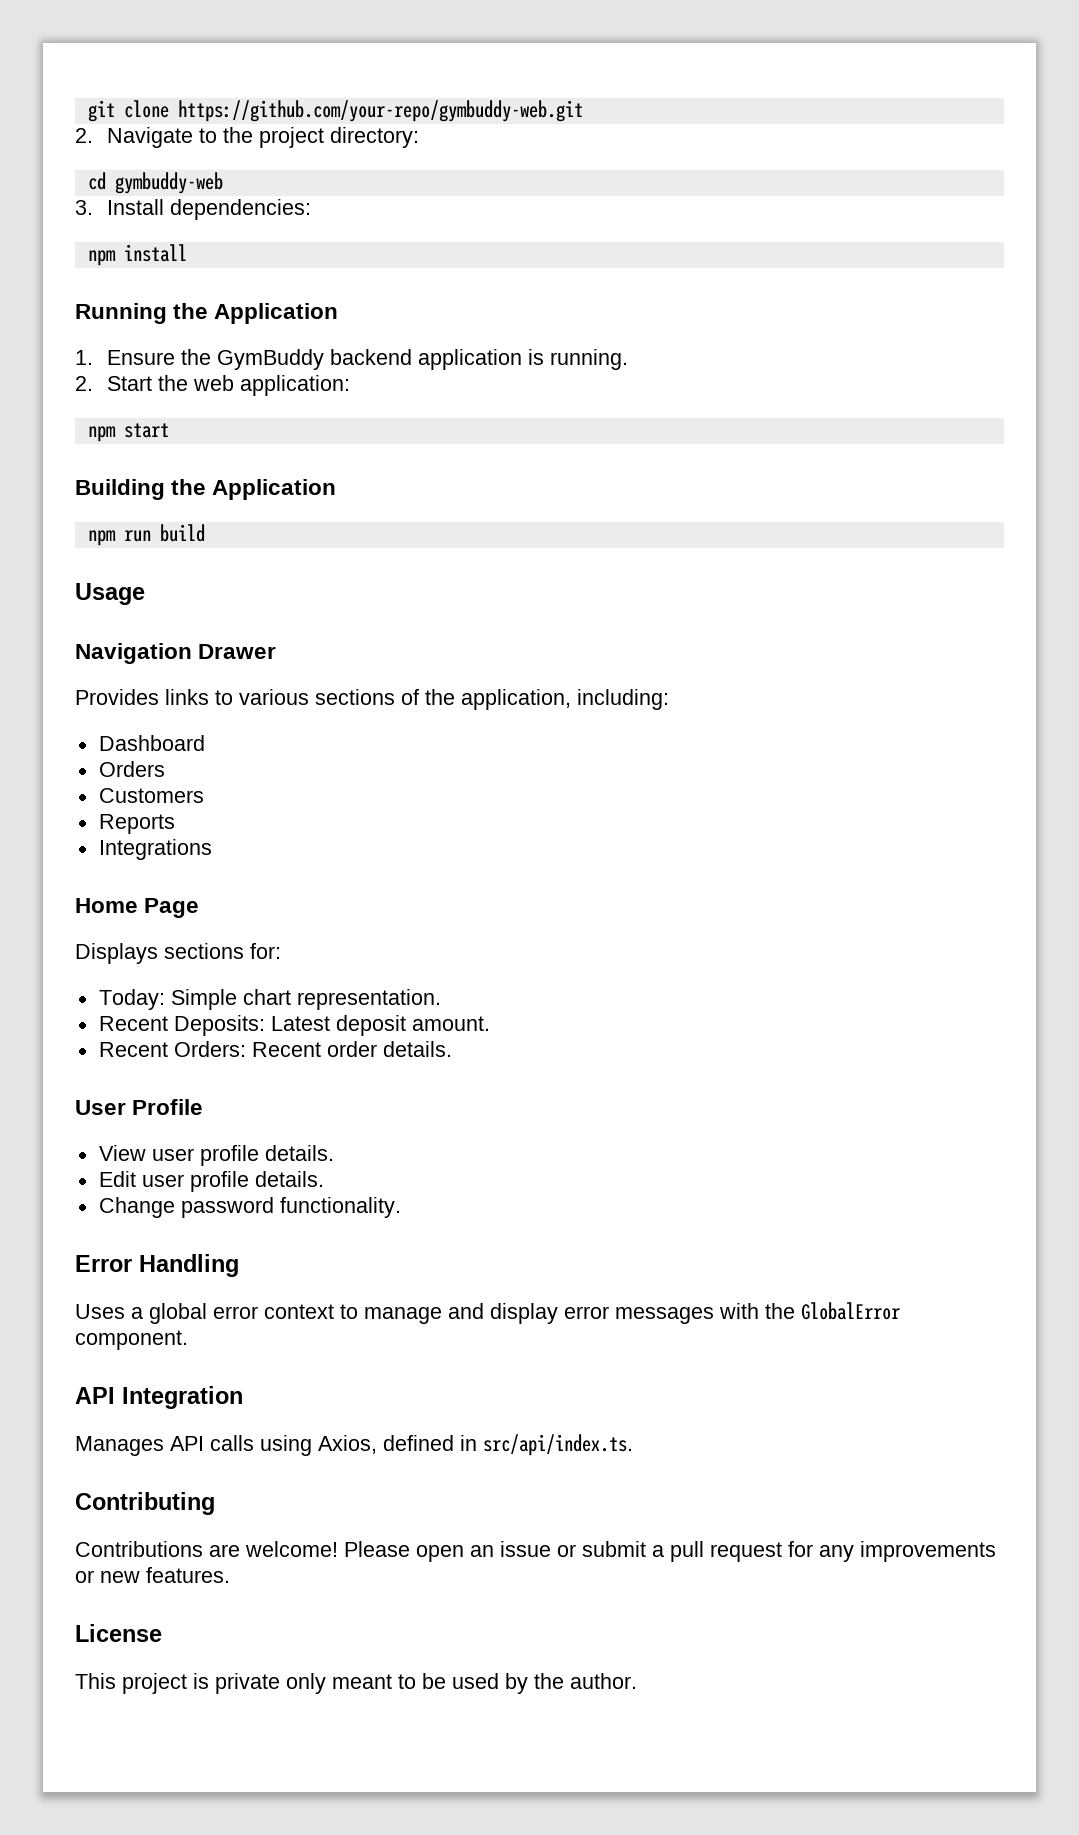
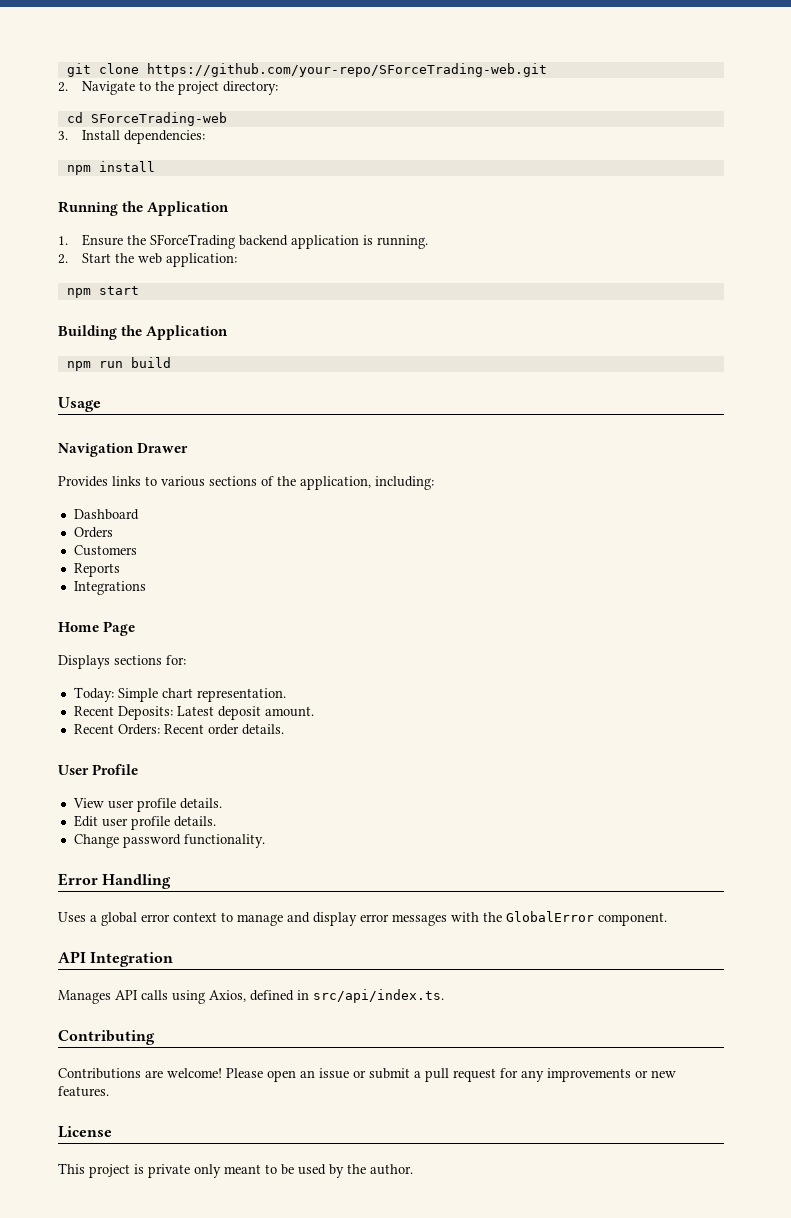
- git clone https://github.com/your-repo/gymbuddy-web.git
+ git clone https://github.com/your-repo/SForceTrading-web.git
- cd gymbuddy-web
+ cd SForceTrading-web
- 1. Ensure the GymBuddy backend application is running.
+ 1. Ensure the SForceTrading backend application is running.

